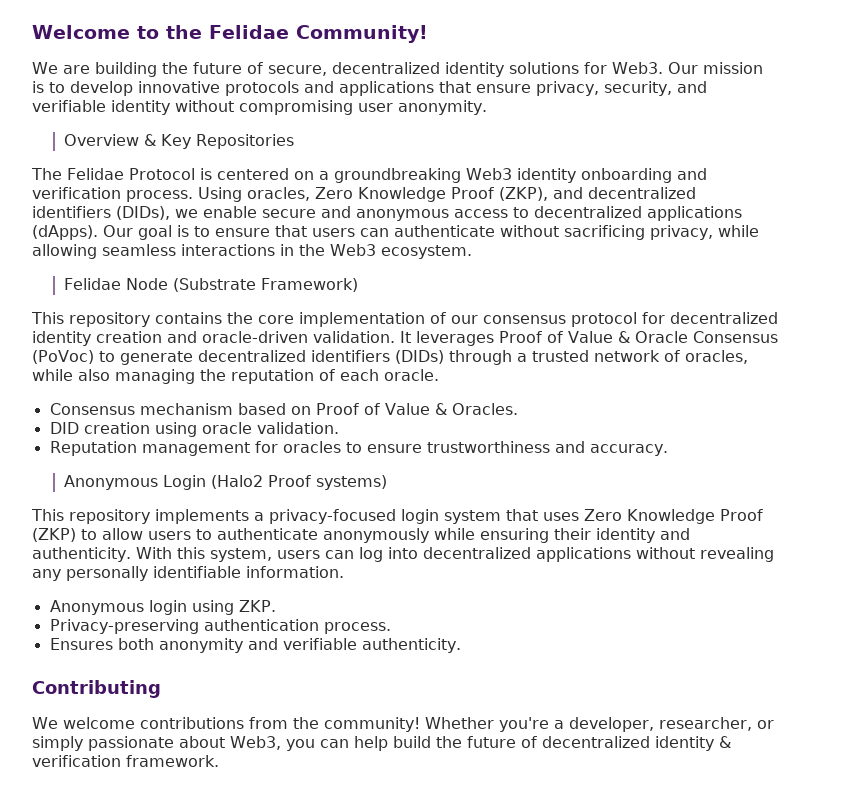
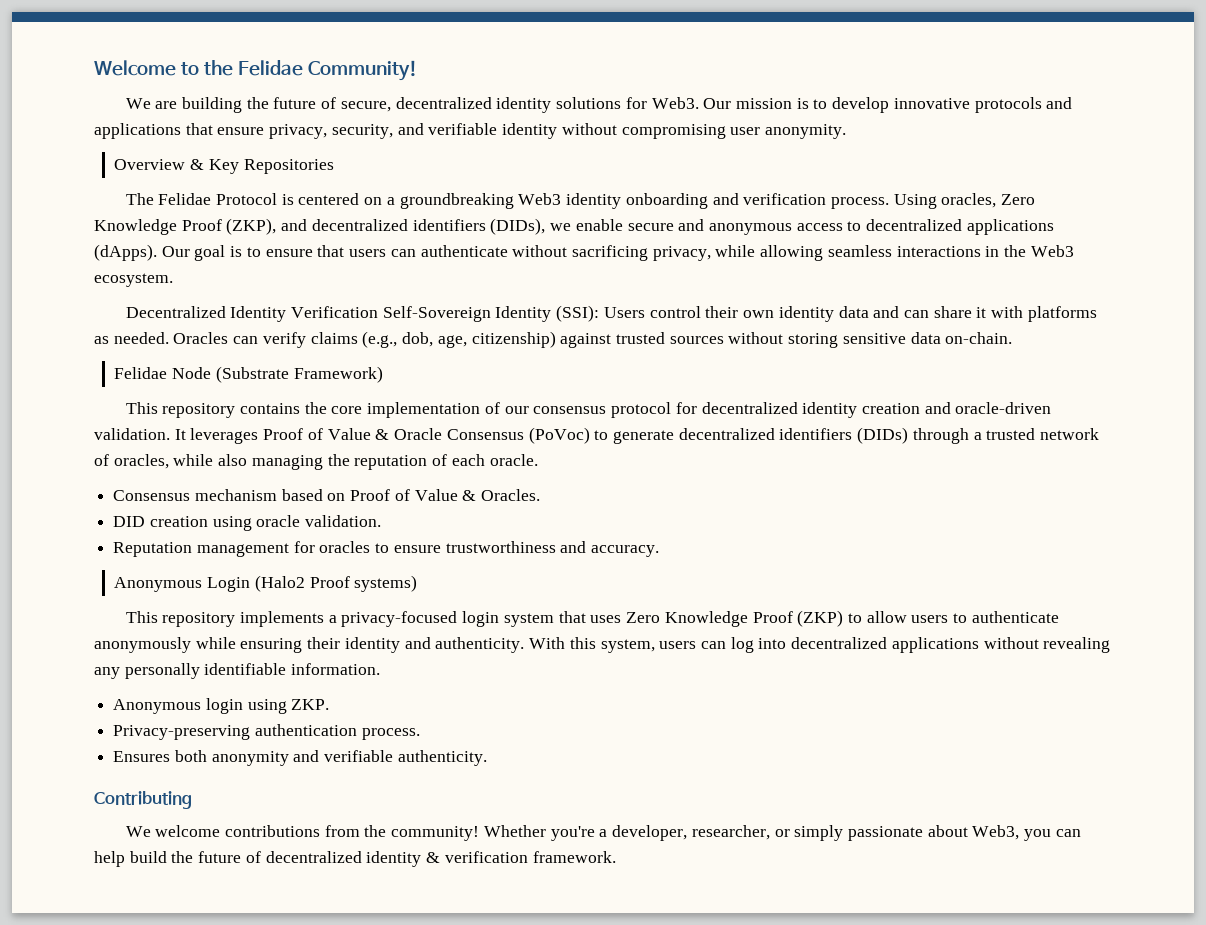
+ Decentralized Identity Verification Self-Sovereign Identity (SSI): Users control their own identity data and can share it with platforms as needed. Oracles can verify claims (e.g., dob, age, citizenship) against trusted sources without storing sensitive data on-chain.

